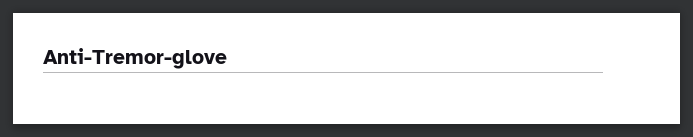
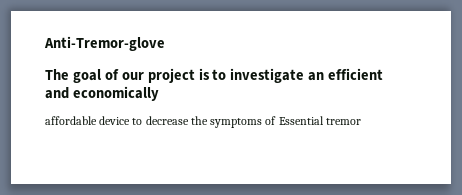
+ The goal of our project is to investigate an efficient and economically
+ affordable device to decrease the symptoms of Essential tremor

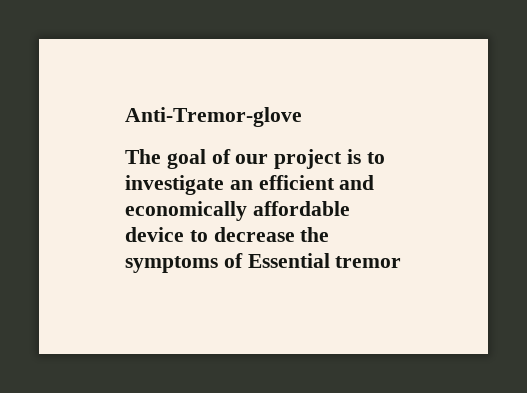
- The goal of our project is to investigate an efficient and economically
- affordable device to decrease the symptoms of Essential tremor
+ The goal of our project is to investigate an efficient and economically affordable device to decrease the symptoms of Essential tremor

